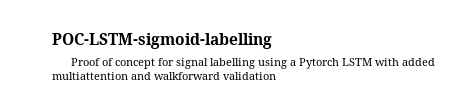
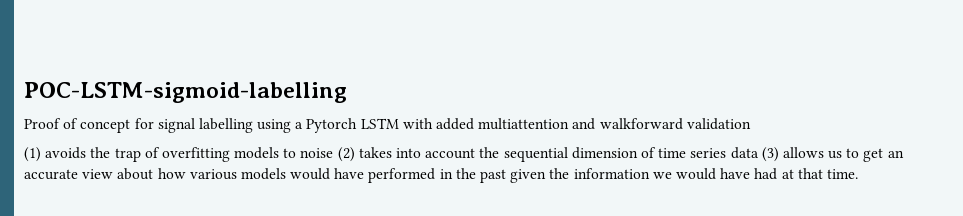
+ (1) avoids the trap of overfitting models to noise (2) takes into account the sequential dimension of time series data (3) allows us to get an accurate view about how various models would have performed in the past given the information we would have had at that time.

